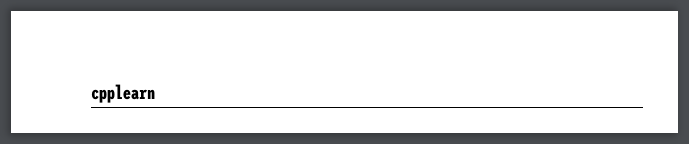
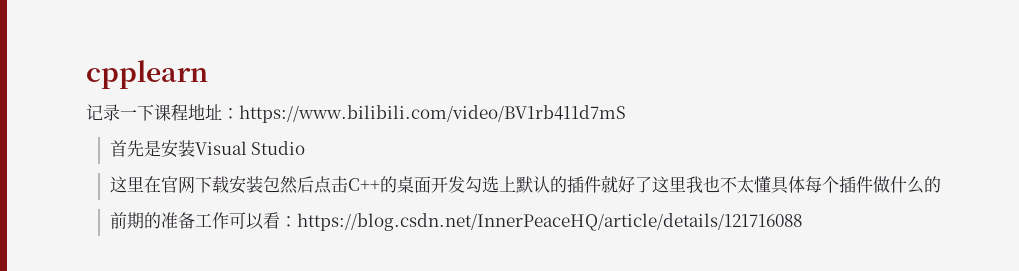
+ 记录一下课程地址：https://www.bilibili.com/video/BV1rb411d7mS
+ 首先是安装Visual Studio
+ 这里在官网下载安装包然后点击C++的桌面开发勾选上默认的插件就好了这里我也不太懂具体每个插件做什么的
+ 前期的准备工作可以看：https://blog.csdn.net/InnerPeaceHQ/article/details/121716088

